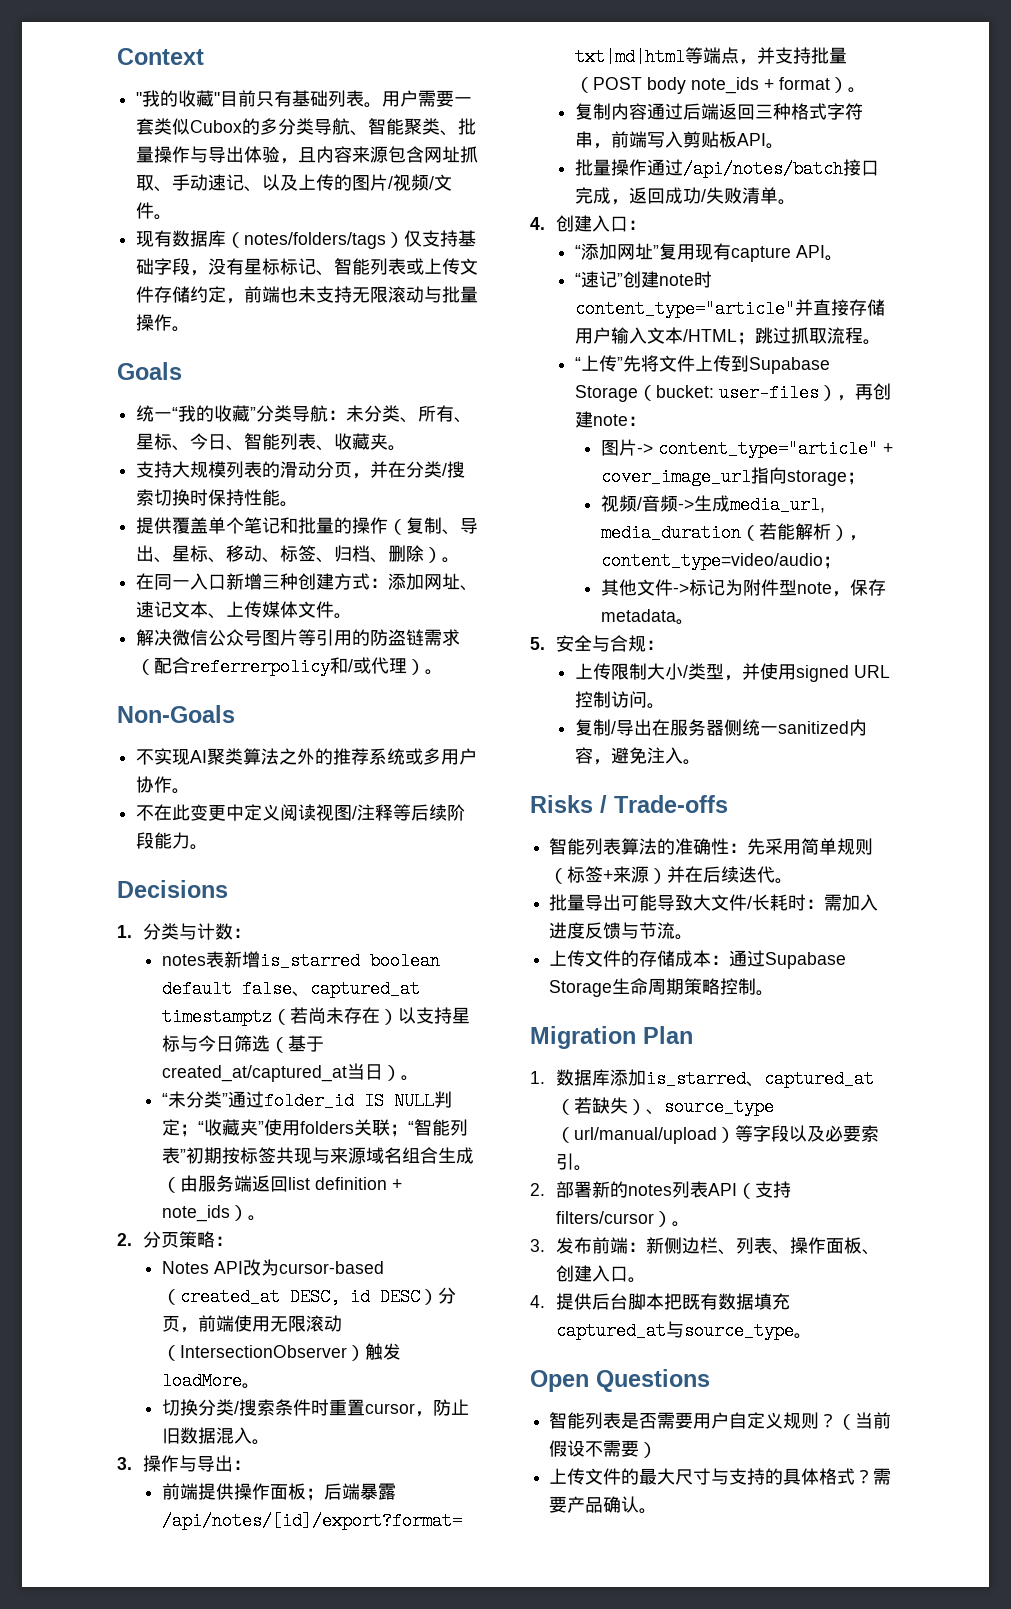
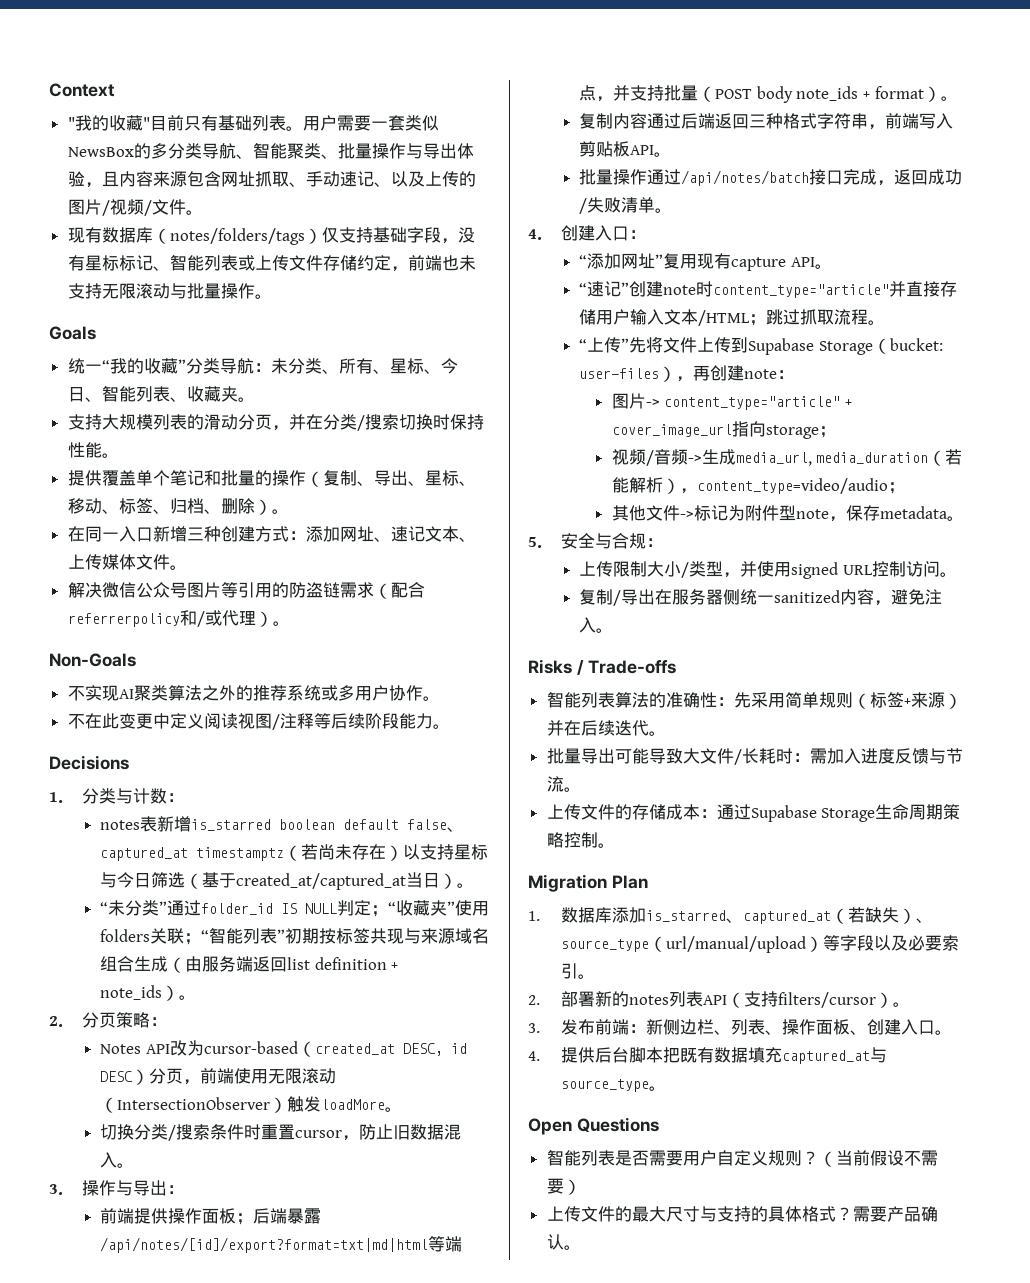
- 用户需要一套类似Cubox的多分类导航、智能聚类、批量操作与导出体验，且内容来源包含网址抓取、手动速记、以及上传的图片/视频/文件。
+ 用户需要一套类似NewsBox的多分类导航、智能聚类、批量操作与导出体验，且内容来源包含网址抓取、手动速记、以及上传的图片/视频/文件。

